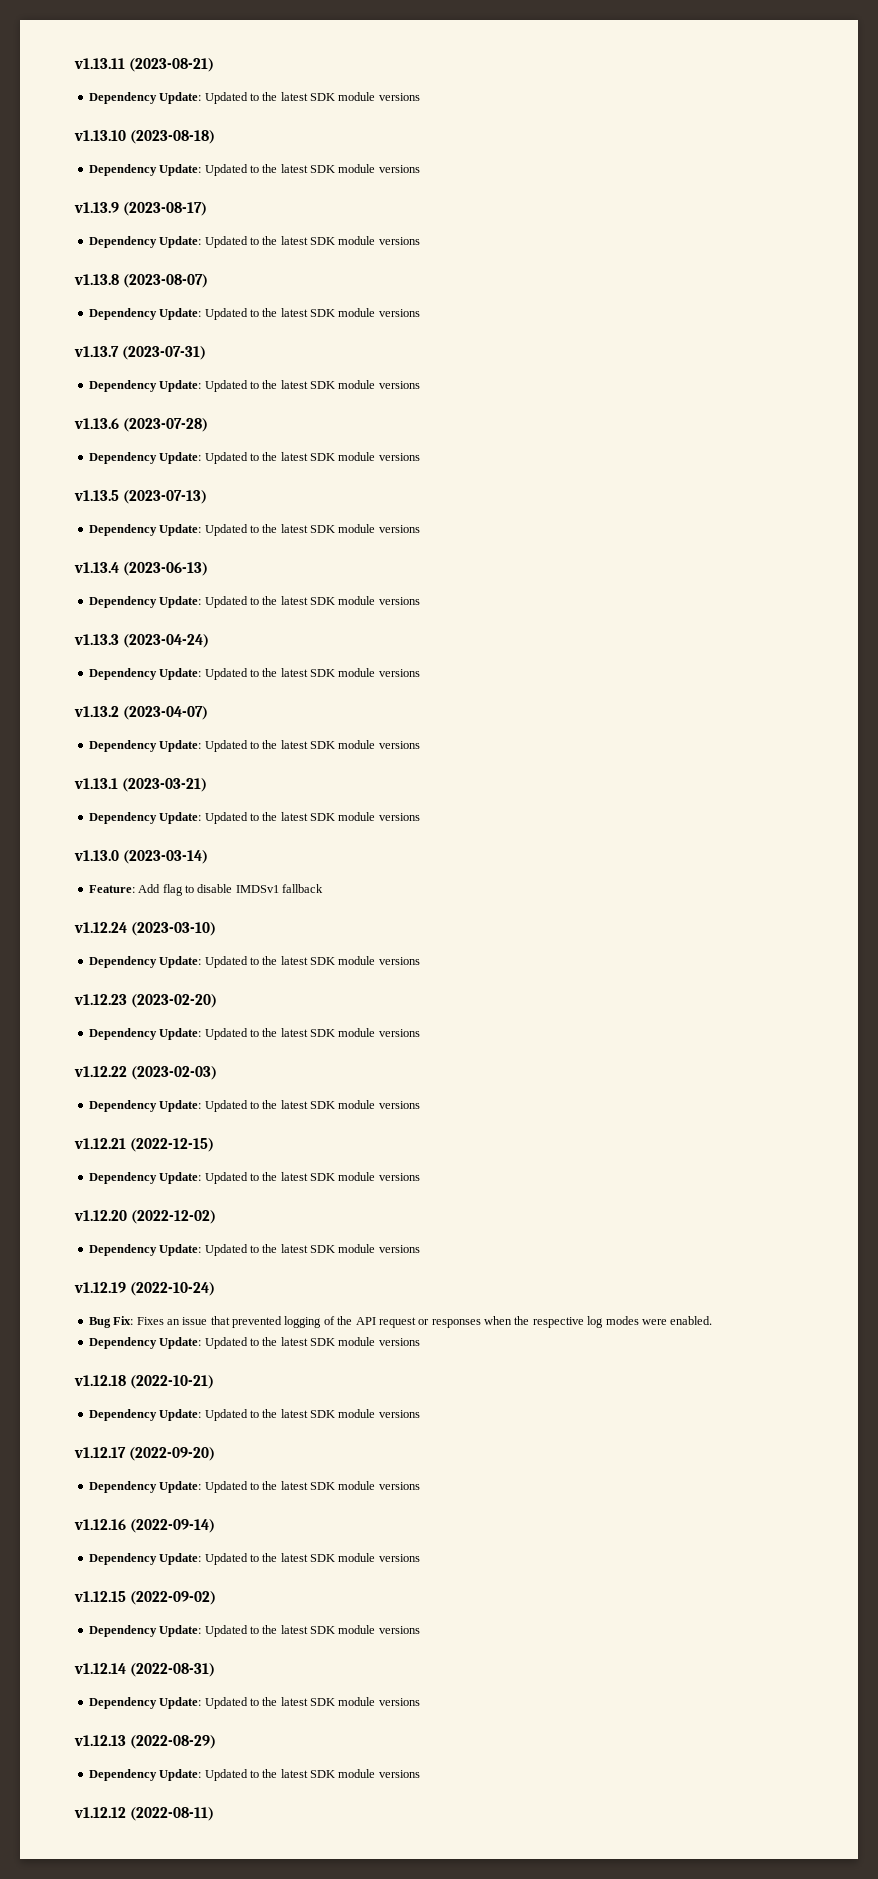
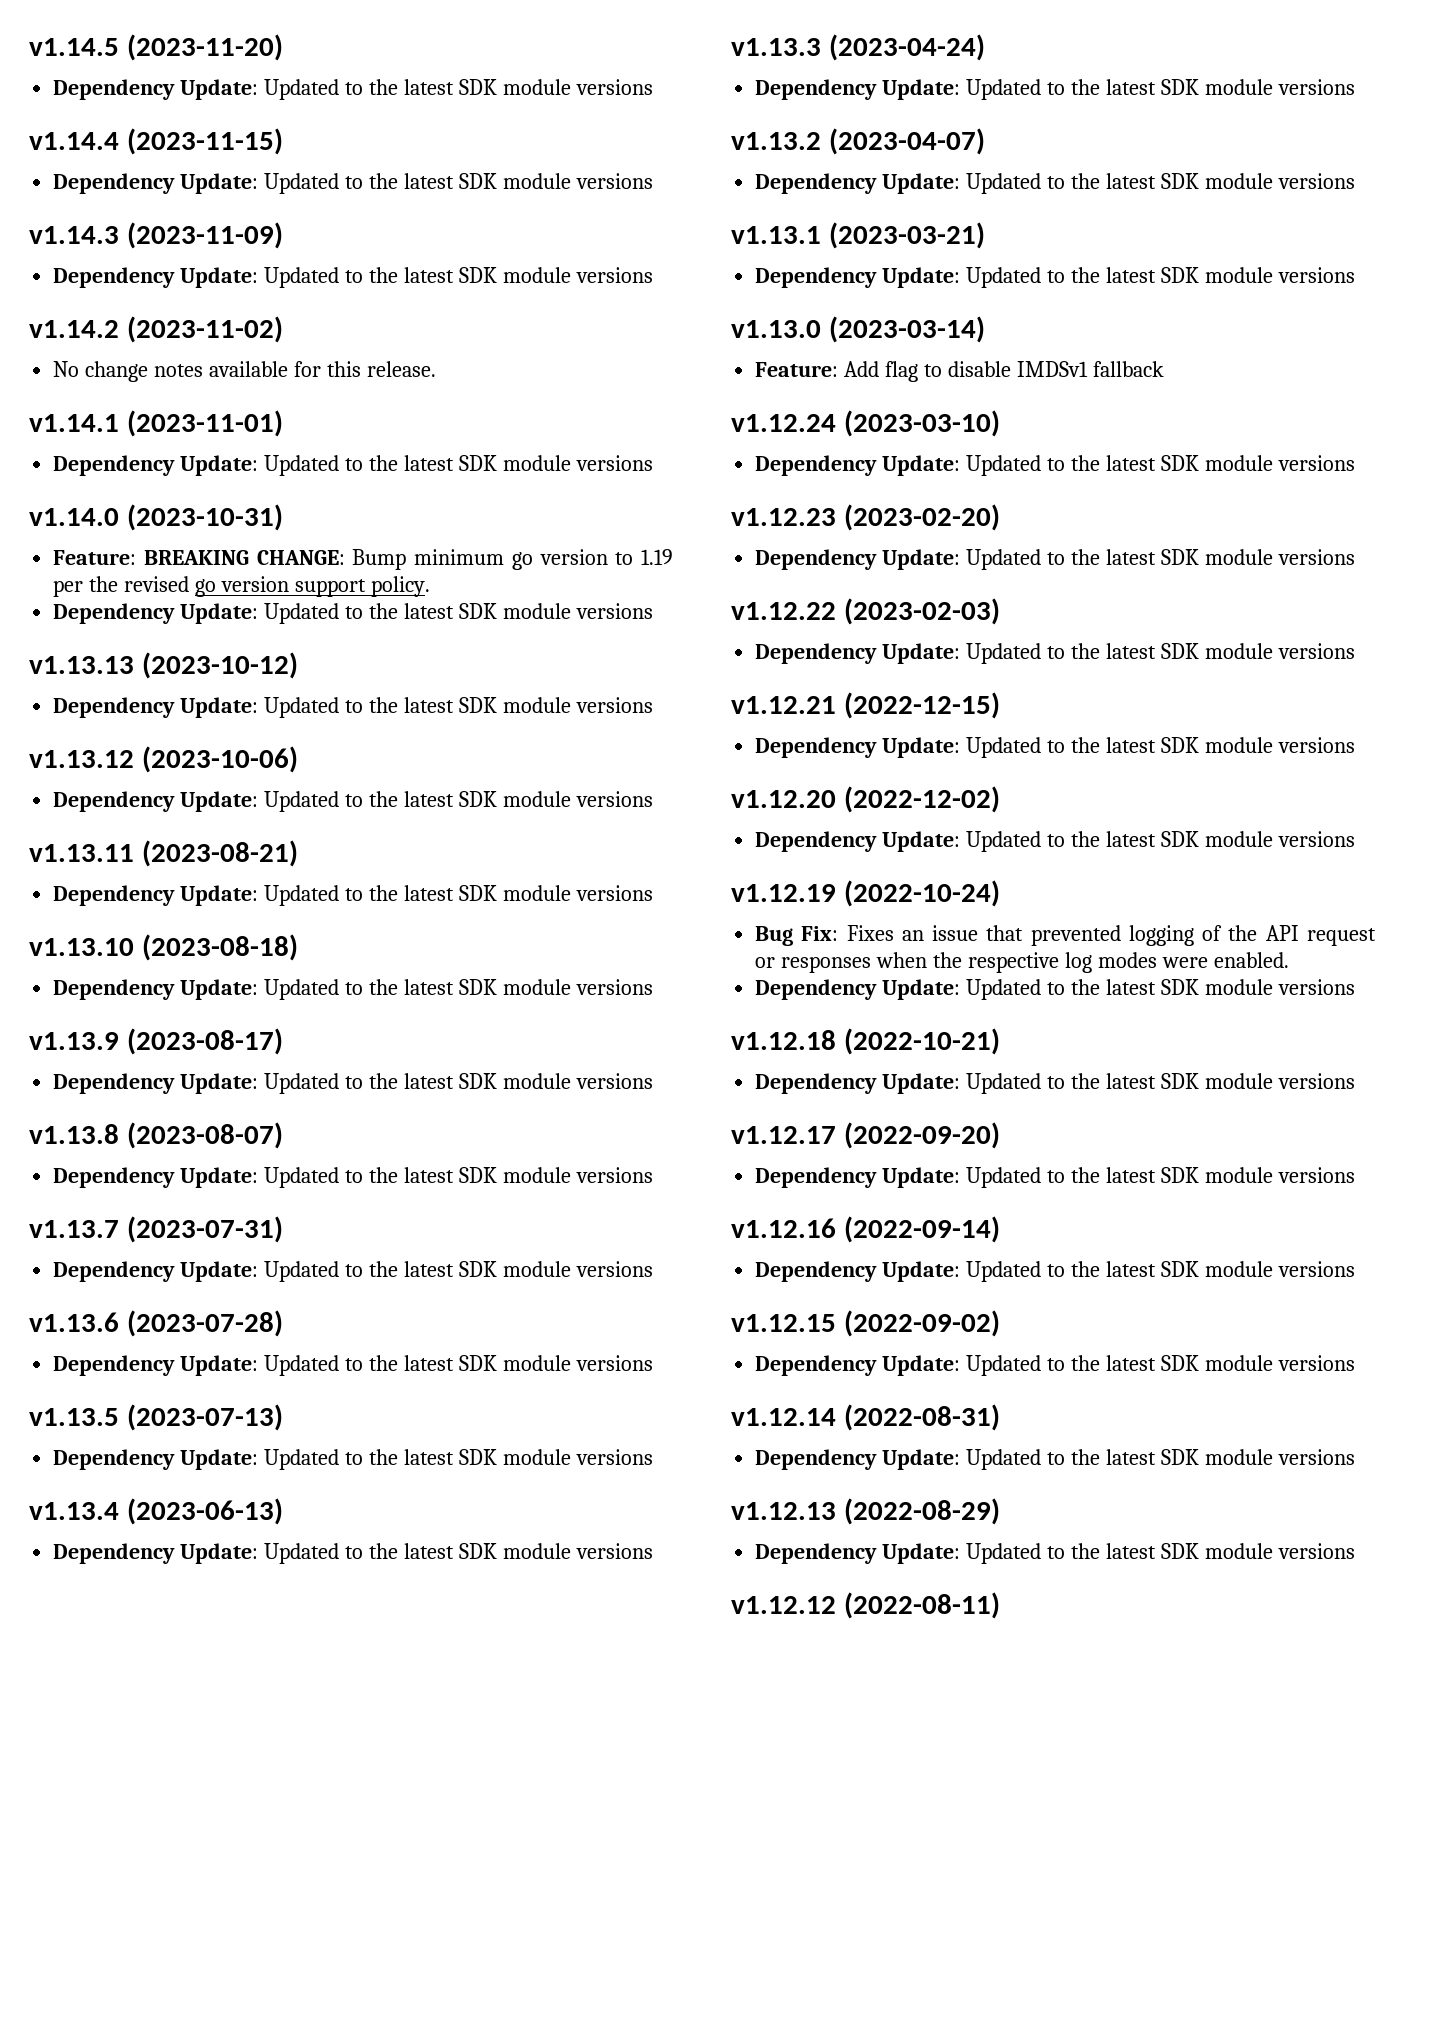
+ v1.14.5 (2023-11-20)
+ Dependency Update: Updated to the latest SDK module versions
+ v1.14.4 (2023-11-15)
+ Dependency Update: Updated to the latest SDK module versions
+ v1.14.3 (2023-11-09)
+ Dependency Update: Updated to the latest SDK module versions
+ v1.14.2 (2023-11-02)
+ No change notes available for this release.
+ v1.14.1 (2023-11-01)
+ Dependency Update: Updated to the latest SDK module versions
+ v1.14.0 (2023-10-31)
+ Feature: BREAKING CHANGE: Bump minimum go version to 1.19 per the revised go version support policy.
+ Dependency Update: Updated to the latest SDK module versions
+ v1.13.13 (2023-10-12)
+ Dependency Update: Updated to the latest SDK module versions
+ v1.13.12 (2023-10-06)
+ Dependency Update: Updated to the latest SDK module versions

